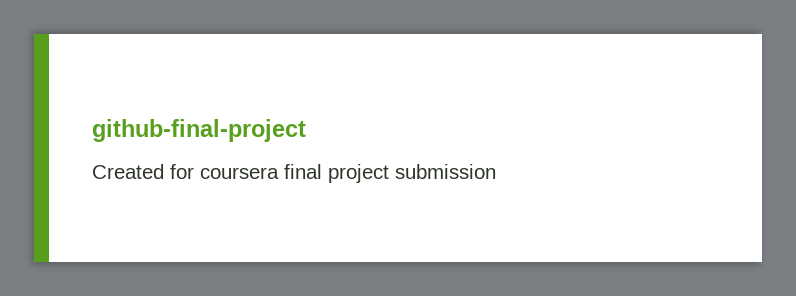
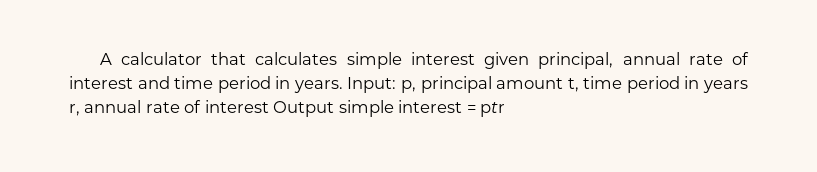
- github-final-project
- Created for coursera final project submission
+ A calculator that calculates simple interest given principal, annual rate of interest and time period in years. Input: p, principal amount t, time period in years r, annual rate of interest Output simple interest = ptr

